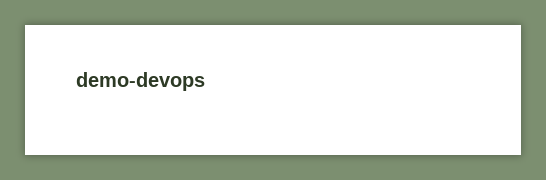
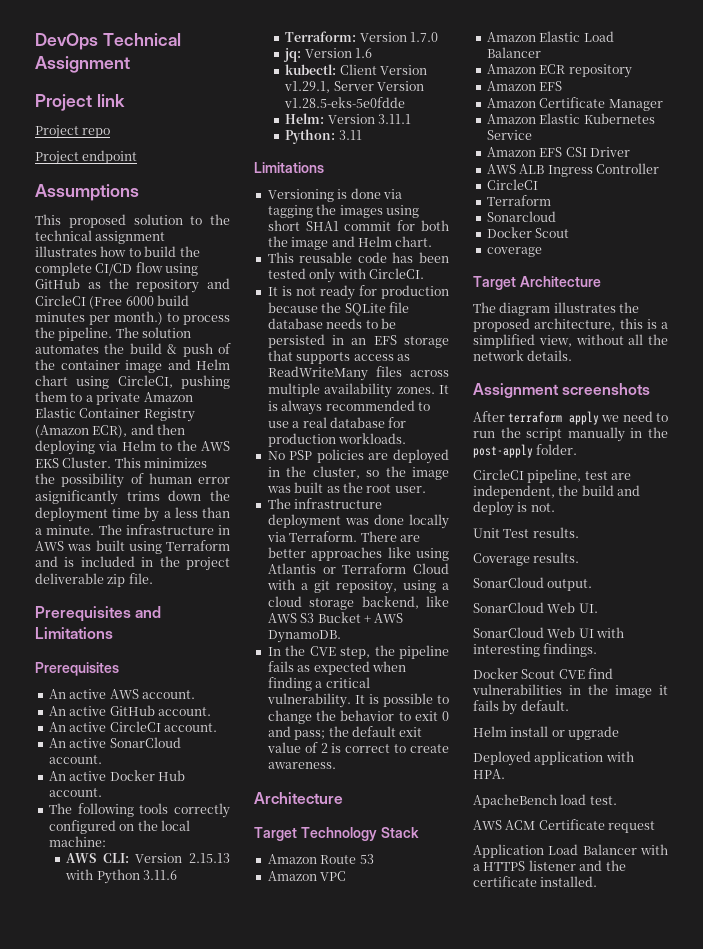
- demo-devops
+ DevOps Technical Assignment
+ Project link
+ Project repo
+ Project endpoint
+ Assumptions
+ This proposed solution to the technical assignment illustrates how to build the complete CI/CD flow using GitHub as the repository and CircleCI (Free 6000 build minutes per month.) to process the pipeline. The solution automates the build & push of the container image and Helm chart using CircleCI, pushing them to a private Amazon Elastic Container Registry (Amazon ECR), and then deploying via Helm to the AWS EKS Cluster. This minimizes the possibility of human error asignificantly trims down the deployment time by a less than a minute. The infrastructure in AWS was built using Terraform and is included in the project deliverable zip file.
+ Prerequisites and Limitations
+ Prerequisites
+ An active AWS account.
+ An active GitHub account.
+ An active CircleCI account.
+ An active SonarCloud account.
+ An active Docker Hub account.
+ The following tools correctly configured on the local machine:
+ AWS CLI: Version 2.15.13 with Python 3.11.6
+ Terraform: Version 1.7.0
+ jq: Version 1.6
+ kubectl: Client Version v1.29.1, Server Version v1.28.5-eks-5e0fdde
+ Helm: Version 3.11.1
+ Python: 3.11
+ Limitations
+ Versioning is done via tagging the images using short SHA1 commit for both the image and Helm chart.
+ This reusable code has been tested only with CircleCI.
+ It is not ready for production because the SQLite file database needs to be persisted in an EFS storage that supports access as ReadWriteMany files across multiple availability zones. It is always recommended to use a real database for production workloads.
+ No PSP policies are deployed in the cluster, so the image was built as the root user.
+ The infrastructure deployment was done locally via Terraform. There are better approaches like using Atlantis or Terraform Cloud with a git repositoy, using a cloud storage backend, like AWS S3 Bucket + AWS DynamoDB.
+ In the CVE step, the pipeline fails as expected when finding a critical vulnerability. It is possible to change the behavior to exit 0 and pass; the default exit value of 2 is correct to create awareness.
+ Architecture
+ Target Technology Stack
+ Amazon Route 53
+ Amazon VPC
+ Amazon Elastic Load Balancer
+ Amazon ECR repository
+ Amazon EFS
+ Amazon Certificate Manager
+ Amazon Elastic Kubernetes Service
+ Amazon EFS CSI Driver
+ AWS ALB Ingress Controller
+ CircleCI
+ Terraform
+ Sonarcloud
+ Docker Scout
+ coverage
+ Target Architecture
+ The diagram illustrates the proposed architecture, this is a simplified view, without all the network details.
+ Assignment screenshots
+ After terraform apply we need to run the script manually in the post-apply folder.
+ CircleCI pipeline, test are independent, the build and deploy is not.
+ Unit Test results.
+ Coverage results.
+ SonarCloud output.
+ SonarCloud Web UI.
+ SonarCloud Web UI with interesting findings.
+ Docker Scout CVE find vulnerabilities in the image it fails by default.
+ Helm install or upgrade
+ Deployed application with HPA.
+ ApacheBench load test.
+ AWS ACM Certificate request
+ Application Load Balancer with a HTTPS listener and the certificate installed.

